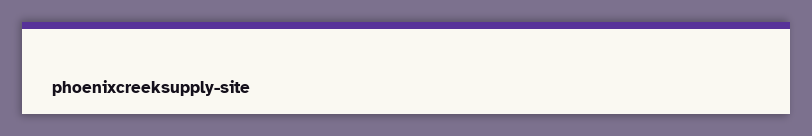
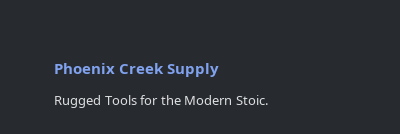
- phoenixcreeksupply-site
+ Phoenix Creek Supply
+ Rugged Tools for the Modern Stoic.

